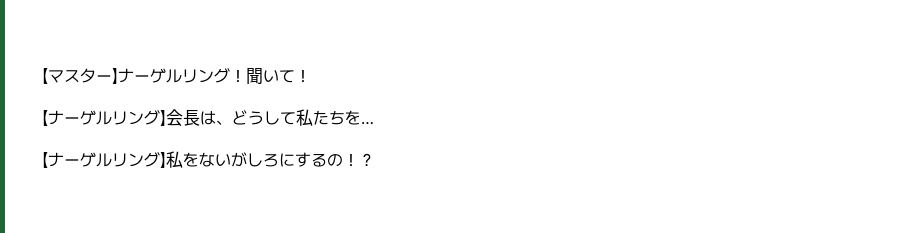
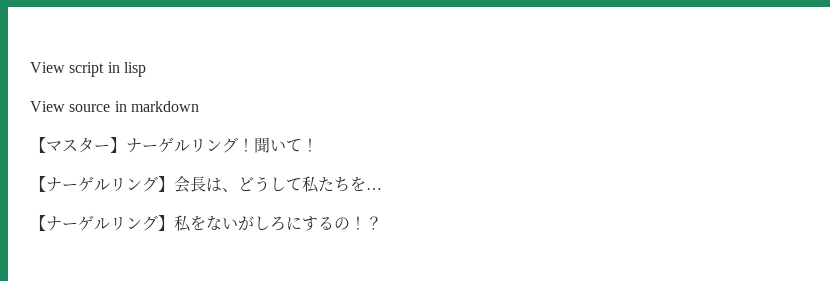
+ View script in lisp
+ View source in markdown

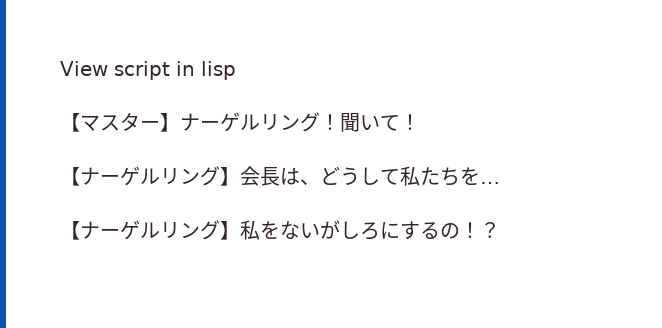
- View source in markdown

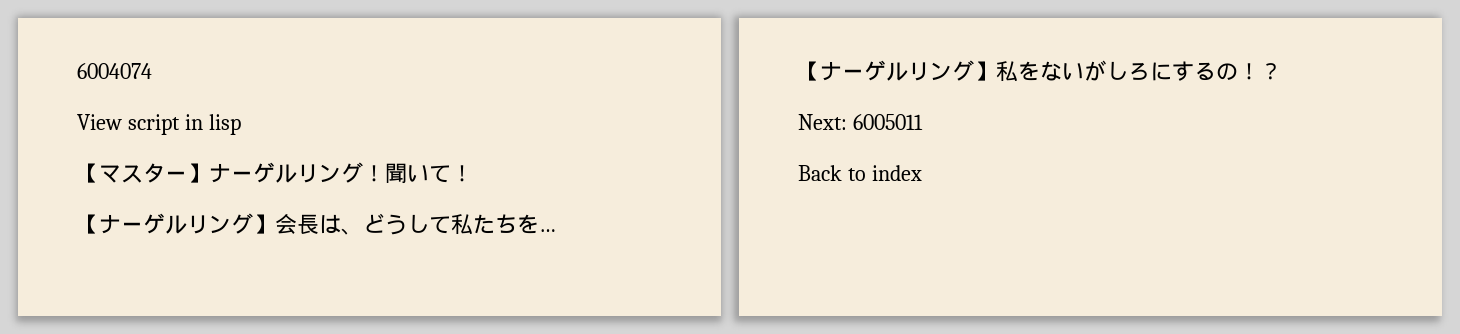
+ 6004074
+ Next: 6005011
+ Back to index

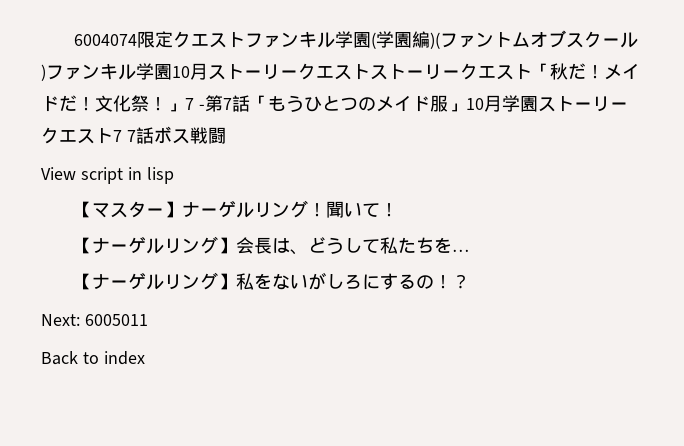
- 6004074
+ 6004074限定クエストファンキル学園(学園編)(ファントムオブスクール)ファンキル学園10月ストーリークエストストーリークエスト「秋だ！メイドだ！文化祭！」7 -第7話「もうひとつのメイド服」10月学園ストーリークエスト7 7話ボス戦闘

